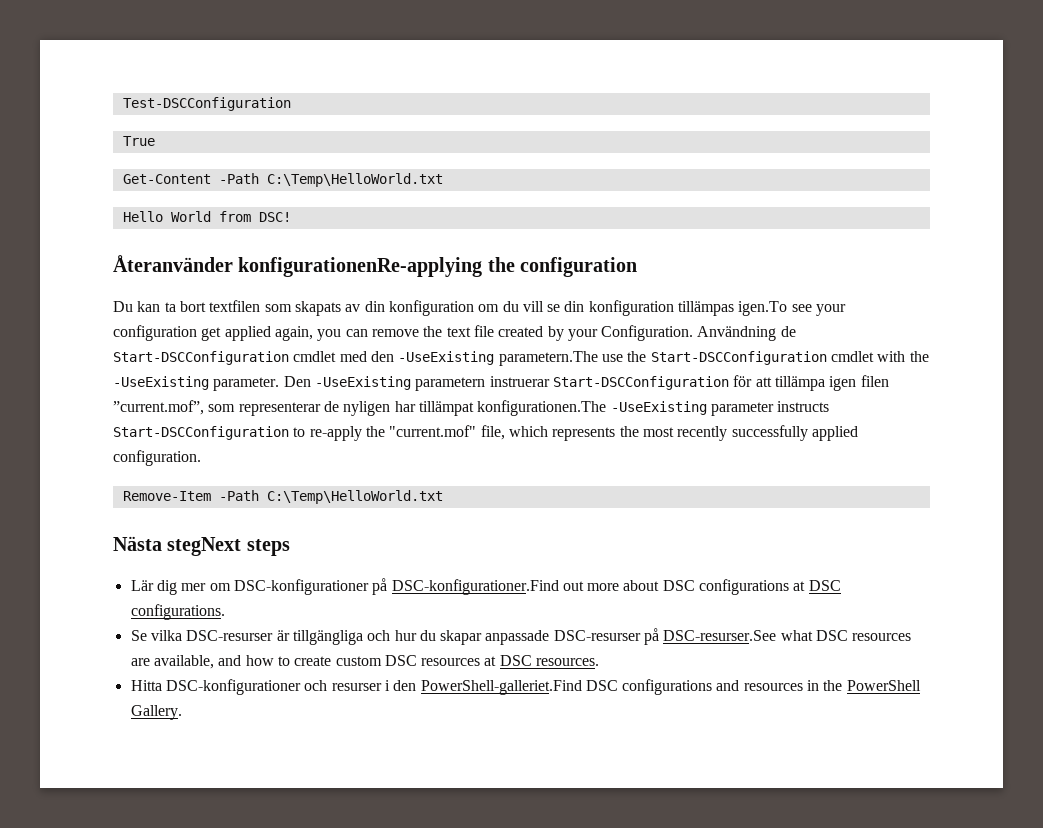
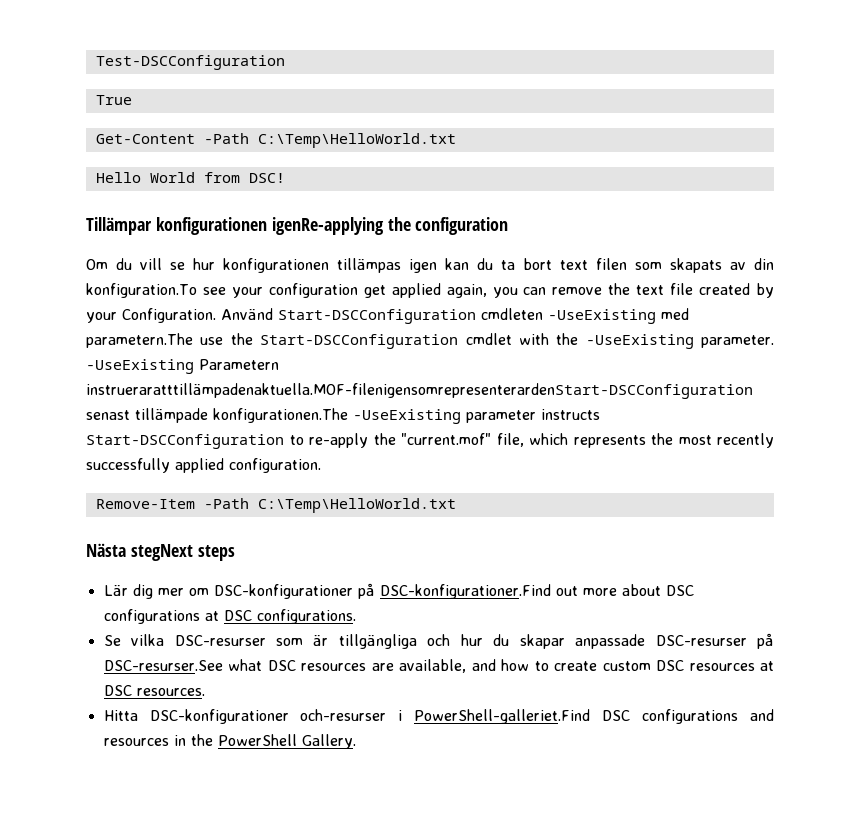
- Återanvänder konfigurationenRe-applying the configuration
+ Tillämpar konfigurationen igenRe-applying the configuration
- Du kan ta bort textfilen som skapats av din konfiguration om du vill se din konfiguration tillämpas igen.To see your configuration get applied again, you can remove the text file created by your Configuration.
+ Om du vill se hur konfigurationen tillämpas igen kan du ta bort text filen som skapats av din konfiguration.To see your configuration get applied again, you can remove the text file created by your Configuration.
- Användning de Start-DSCConfiguration cmdlet med den -UseExisting parametern.The use the Start-DSCConfiguration cmdlet with the -UseExisting parameter.
+ Använd Start-DSCConfiguration cmdleten -UseExisting med parametern.The use the Start-DSCConfiguration cmdlet with the -UseExisting parameter.
- Den -UseExisting parametern instruerar Start-DSCConfiguration för att tillämpa igen filen ”current.mof”, som representerar de nyligen har tillämpat konfigurationen.The -UseExisting parameter instructs Start-DSCConfiguration to re-apply the "current.mof" file, which represents the most recently successfully applied configuration.
+ -UseExisting Parametern instrueraratttillämpadenaktuella.MOF-filenigensomrepresenterardenStart-DSCConfiguration senast tillämpade konfigurationen.The -UseExisting parameter instructs Start-DSCConfiguration to re-apply the "current.mof" file, which represents the most recently successfully applied configuration.
- Se vilka DSC-resurser är tillgängliga och hur du skapar anpassade DSC-resurser på DSC-resurser.See what DSC resources are available, and how to create custom DSC resources at DSC resources.
+ Se vilka DSC-resurser som är tillgängliga och hur du skapar anpassade DSC-resurser på DSC-resurser.See what DSC resources are available, and how to create custom DSC resources at DSC resources.
- Hitta DSC-konfigurationer och resurser i den PowerShell-galleriet.Find DSC configurations and resources in the PowerShell Gallery.
+ Hitta DSC-konfigurationer och-resurser i PowerShell-galleriet.Find DSC configurations and resources in the PowerShell Gallery.

